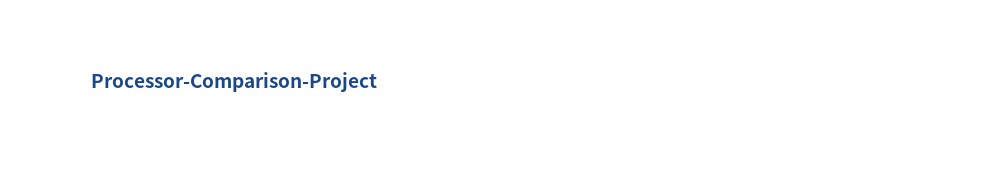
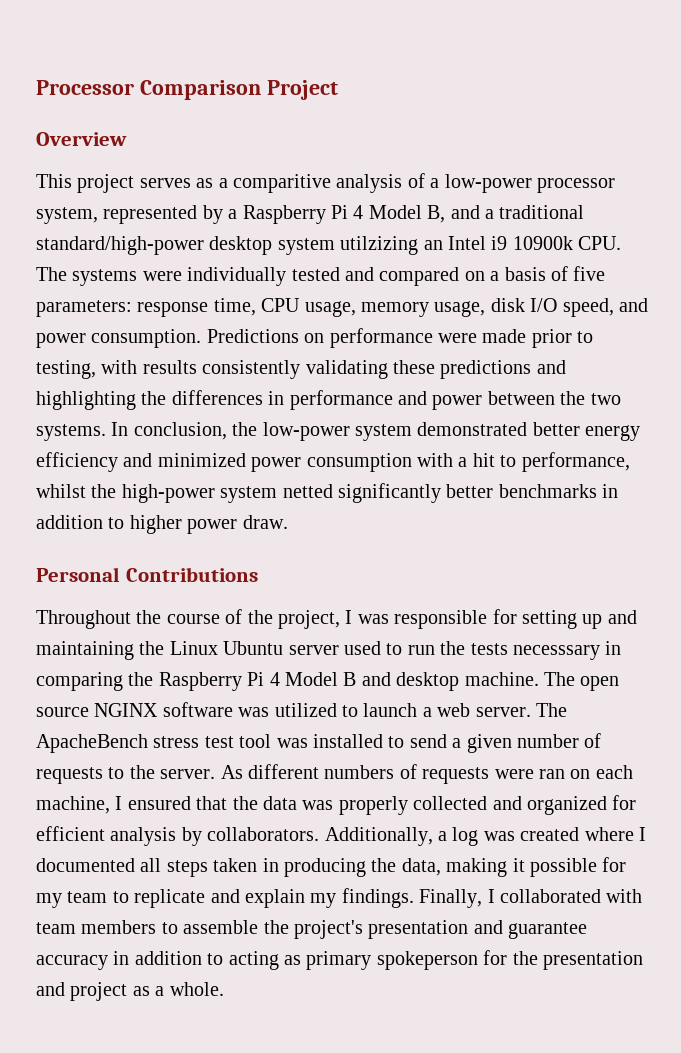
- Processor-Comparison-Project
+ Processor Comparison Project
+ Overview
+ This project serves as a comparitive analysis of a low-power processor system, represented by a Raspberry Pi 4 Model B, and a traditional standard/high-power desktop system utilzizing an Intel i9 10900k CPU. The systems were individually tested and compared on a basis of five parameters: response time, CPU usage, memory usage, disk I/O speed, and power consumption. Predictions on performance were made prior to testing, with results consistently validating these predictions and highlighting the differences in performance and power between the two systems. In conclusion, the low-power system demonstrated better energy efficiency and minimized power consumption with a hit to performance, whilst the high-power system netted significantly better benchmarks in addition to higher power draw.
+ Personal Contributions
+ Throughout the course of the project, I was responsible for setting up and maintaining the Linux Ubuntu server used to run the tests necesssary in comparing the Raspberry Pi 4 Model B and desktop machine. The open source NGINX software was utilized to launch a web server. The ApacheBench stress test tool was installed to send a given number of requests to the server. As different numbers of requests were ran on each machine, I ensured that the data was properly collected and organized for efficient analysis by collaborators. Additionally, a log was created where I documented all steps taken in producing the data, making it possible for my team to replicate and explain my findings. Finally, I collaborated with team members to assemble the project's presentation and guarantee accuracy in addition to acting as primary spokeperson for the presentation and project as a whole.

